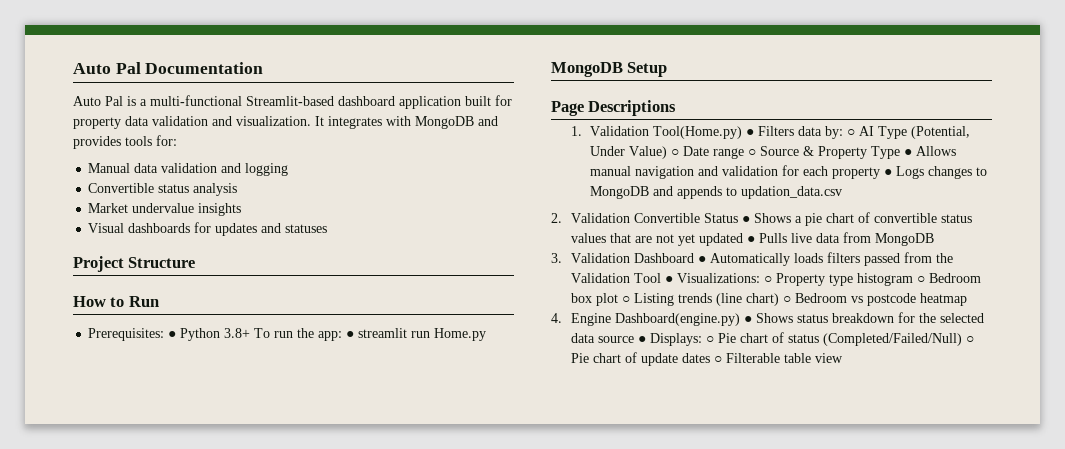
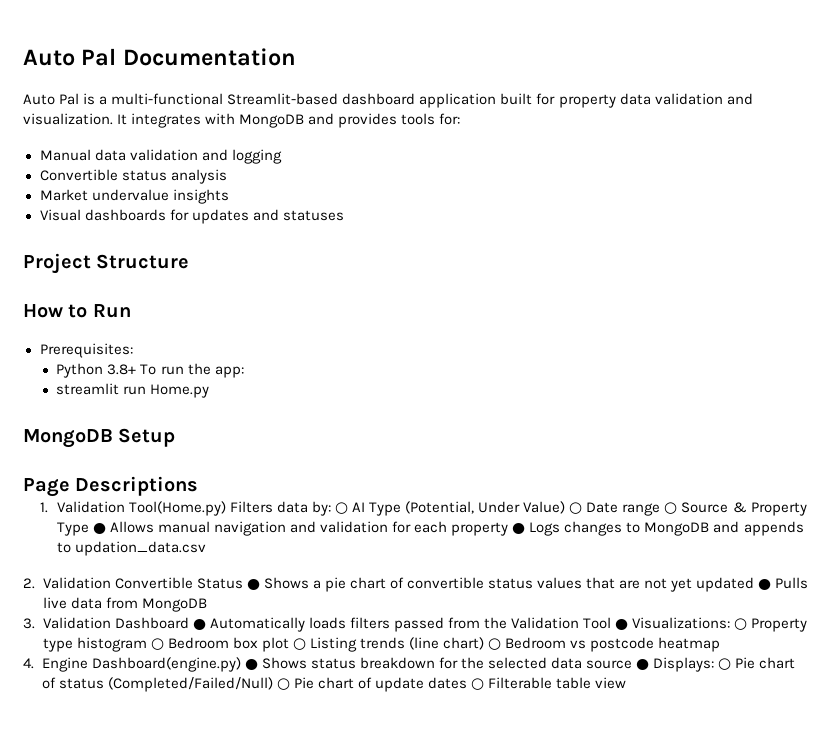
- Prerequisites: ● Python 3.8+ To run the app: ● streamlit run Home.py
+ Prerequisites:
+ Python 3.8+ To run the app:
+ streamlit run Home.py
- 1. Validation Tool(Home.py) ● Filters data by: ○ AI Type (Potential, Under Value) ○ Date range ○ Source & Property Type ● Allows manual navigation and validation for each property ● Logs changes to MongoDB and appends to updation_data.csv
+ 1. Validation Tool(Home.py) Filters data by: ○ AI Type (Potential, Under Value) ○ Date range ○ Source & Property Type ● Allows manual navigation and validation for each property ● Logs changes to MongoDB and appends to updation_data.csv

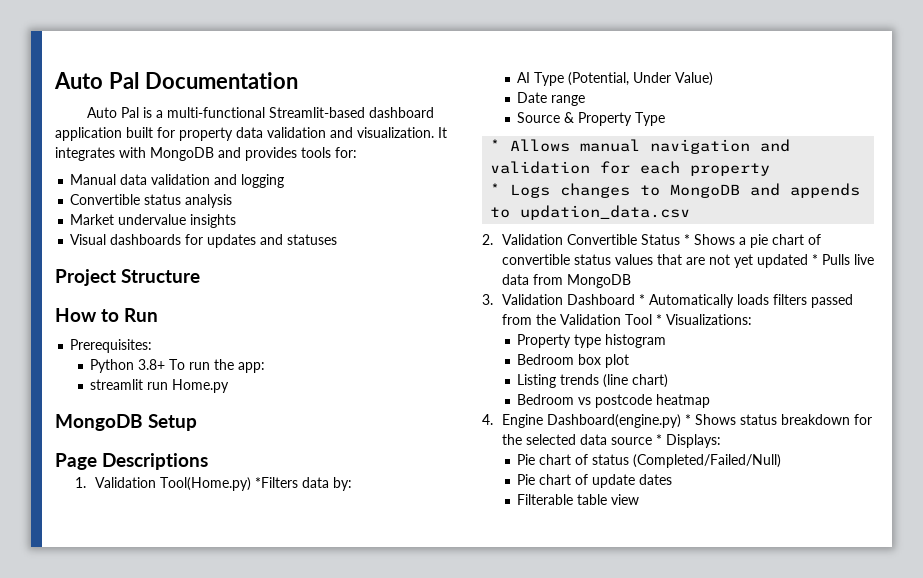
- 1. Validation Tool(Home.py) Filters data by: ○ AI Type (Potential, Under Value) ○ Date range ○ Source & Property Type ● Allows manual navigation and validation for each property ● Logs changes to MongoDB and appends to updation_data.csv
+ 1. Validation Tool(Home.py) *Filters data by:
+ AI Type (Potential, Under Value)
+ Date range
+ Source & Property Type
+ * Allows manual navigation and validation for each property
+ * Logs changes to MongoDB and appends to updation_data.csv
- 2. Validation Convertible Status ● Shows a pie chart of convertible status values that are not yet updated ● Pulls live data from MongoDB
+ 2. Validation Convertible Status * Shows a pie chart of convertible status values that are not yet updated * Pulls live data from MongoDB
- 3. Validation Dashboard ● Automatically loads filters passed from the Validation Tool ● Visualizations: ○ Property type histogram ○ Bedroom box plot ○ Listing trends (line chart) ○ Bedroom vs postcode heatmap
+ 3. Validation Dashboard * Automatically loads filters passed from the Validation Tool * Visualizations:
+ Property type histogram
+ Bedroom box plot
+ Listing trends (line chart)
+ Bedroom vs postcode heatmap
- 4. Engine Dashboard(engine.py) ● Shows status breakdown for the selected data source ● Displays: ○ Pie chart of status (Completed/Failed/Null) ○ Pie chart of update dates ○ Filterable table view
+ 4. Engine Dashboard(engine.py) * Shows status breakdown for the selected data source * Displays:
+ Pie chart of status (Completed/Failed/Null)
+ Pie chart of update dates
+ Filterable table view

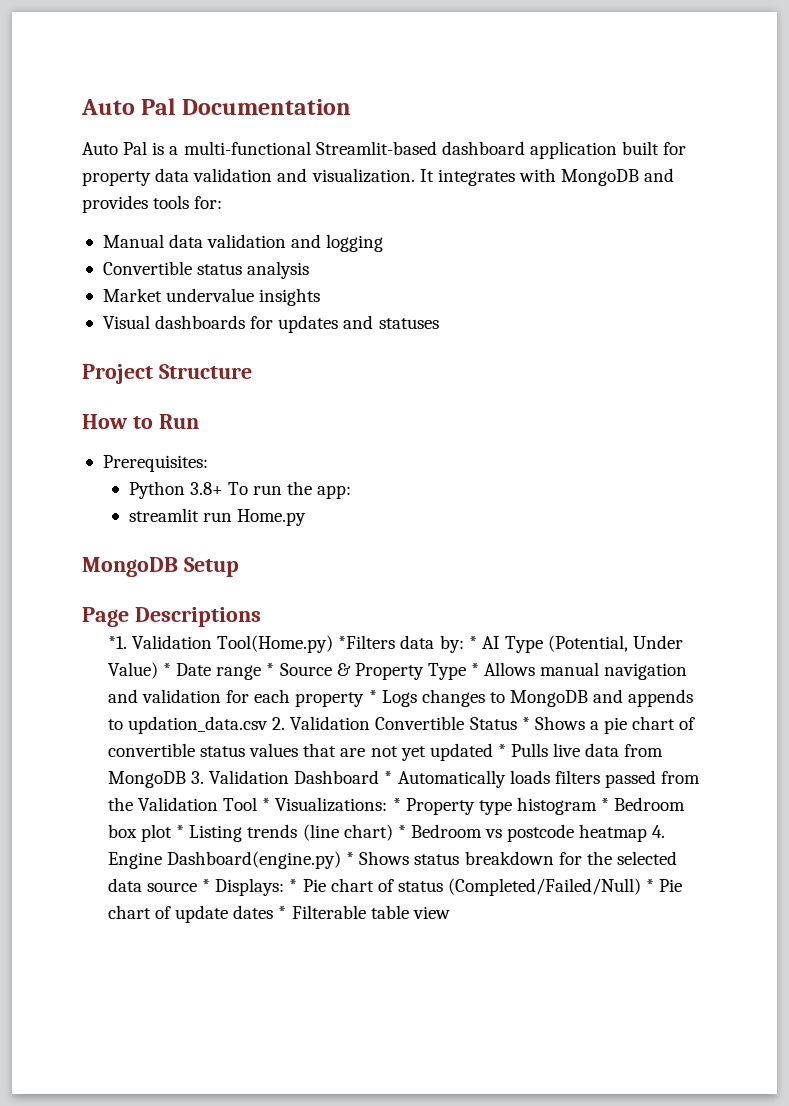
- 1. Validation Tool(Home.py) *Filters data by:
- AI Type (Potential, Under Value)
- Date range
- Source & Property Type
- * Allows manual navigation and validation for each property
- * Logs changes to MongoDB and appends to updation_data.csv
- 2. Validation Convertible Status * Shows a pie chart of convertible status values that are not yet updated * Pulls live data from MongoDB
- 3. Validation Dashboard * Automatically loads filters passed from the Validation Tool * Visualizations:
- Property type histogram
- Bedroom box plot
- Listing trends (line chart)
- Bedroom vs postcode heatmap
- 4. Engine Dashboard(engine.py) * Shows status breakdown for the selected data source * Displays:
- Pie chart of status (Completed/Failed/Null)
- Pie chart of update dates
- Filterable table view
+ *1. Validation Tool(Home.py) *Filters data by: * AI Type (Potential, Under Value) * Date range * Source & Property Type * Allows manual navigation and validation for each property * Logs changes to MongoDB and appends to updation_data.csv 2. Validation Convertible Status * Shows a pie chart of convertible status values that are not yet updated * Pulls live data from MongoDB 3. Validation Dashboard * Automatically loads filters passed from the Validation Tool * Visualizations: * Property type histogram * Bedroom box plot * Listing trends (line chart) * Bedroom vs postcode heatmap 4. Engine Dashboard(engine.py) * Shows status breakdown for the selected data source * Displays: * Pie chart of status (Completed/Failed/Null) * Pie chart of update dates * Filterable table view

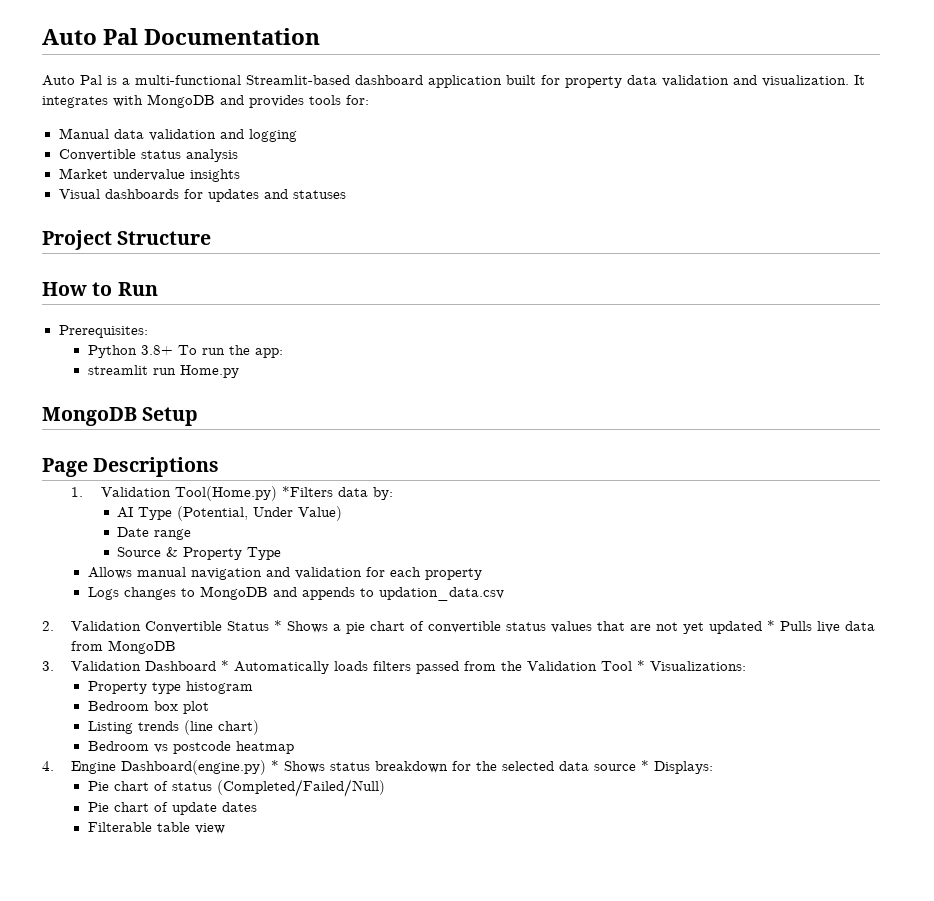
- *1. Validation Tool(Home.py) *Filters data by: * AI Type (Potential, Under Value) * Date range * Source & Property Type * Allows manual navigation and validation for each property * Logs changes to MongoDB and appends to updation_data.csv 2. Validation Convertible Status * Shows a pie chart of convertible status values that are not yet updated * Pulls live data from MongoDB 3. Validation Dashboard * Automatically loads filters passed from the Validation Tool * Visualizations: * Property type histogram * Bedroom box plot * Listing trends (line chart) * Bedroom vs postcode heatmap 4. Engine Dashboard(engine.py) * Shows status breakdown for the selected data source * Displays: * Pie chart of status (Completed/Failed/Null) * Pie chart of update dates * Filterable table view
+ 1. Validation Tool(Home.py) *Filters data by:
+ AI Type (Potential, Under Value)
+ Date range
+ Source & Property Type
+ Allows manual navigation and validation for each property
+ Logs changes to MongoDB and appends to updation_data.csv
+ 2. Validation Convertible Status * Shows a pie chart of convertible status values that are not yet updated * Pulls live data from MongoDB
+ 3. Validation Dashboard * Automatically loads filters passed from the Validation Tool * Visualizations:
+ Property type histogram
+ Bedroom box plot
+ Listing trends (line chart)
+ Bedroom vs postcode heatmap
+ 4. Engine Dashboard(engine.py) * Shows status breakdown for the selected data source * Displays:
+ Pie chart of status (Completed/Failed/Null)
+ Pie chart of update dates
+ Filterable table view

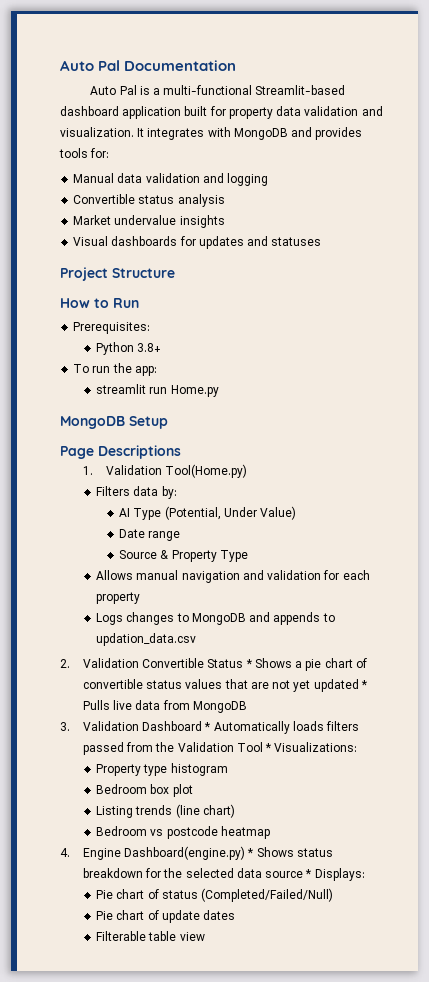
- Python 3.8+ To run the app:
+ Python 3.8+
+ To run the app:
- 1. Validation Tool(Home.py) *Filters data by:
+ 1. Validation Tool(Home.py)
+ Filters data by:

